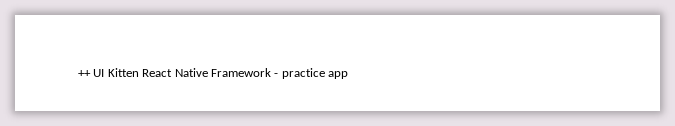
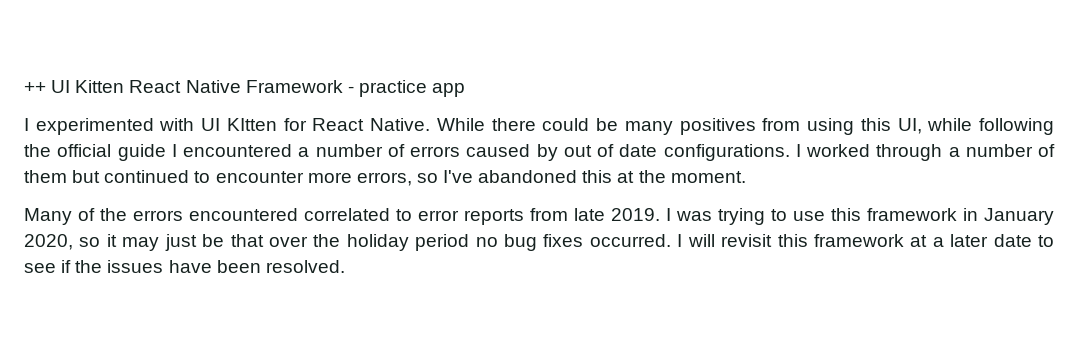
+ I experimented with UI KItten for React Native. While there could be many positives from using this UI, while following the official guide I encountered a number of errors caused by out of date configurations. I worked through a number of them but continued to encounter more errors, so I've abandoned this at the moment.
+ Many of the errors encountered correlated to error reports from late 2019. I was trying to use this framework in January 2020, so it may just be that over the holiday period no bug fixes occurred. I will revisit this framework at a later date to see if the issues have been resolved.

